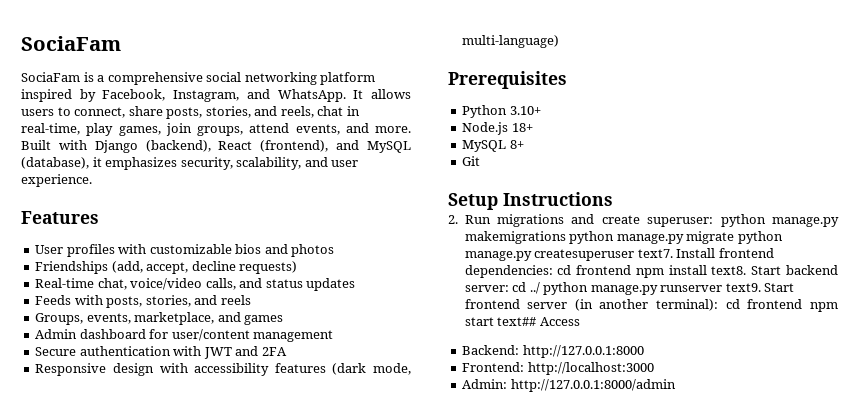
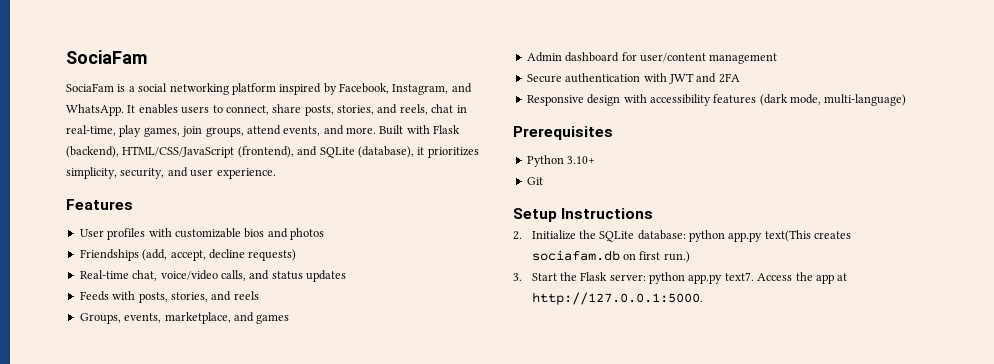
- SociaFam is a comprehensive social networking platform inspired by Facebook, Instagram, and WhatsApp.
+ SociaFam is a social networking platform inspired by Facebook, Instagram, and WhatsApp.
- It allows users to connect, share posts, stories, and reels, chat in real-time, play games, join groups, attend events, and more.
+ It enables users to connect, share posts, stories, and reels, chat in real-time, play games, join groups, attend events, and more.
- Built with Django (backend), React (frontend), and MySQL (database), it emphasizes security, scalability, and user experience.
+ Built with Flask (backend), HTML/CSS/JavaScript (frontend), and SQLite (database), it prioritizes simplicity, security, and user experience.
- Node.js 18+
- MySQL 8+
- 2. Run migrations and create superuser: python manage.py makemigrations python manage.py migrate python manage.py createsuperuser text7. Install frontend dependencies: cd frontend npm install text8. Start backend server: cd ../ python manage.py runserver text9. Start frontend server (in another terminal): cd frontend npm start text## Access
- Backend: http://127.0.0.1:8000
- Frontend: http://localhost:3000
- Admin: http://127.0.0.1:8000/admin
+ 2. Initialize the SQLite database: python app.py text(This creates sociafam.db on first run.)
+ 3. Start the Flask server: python app.py text7. Access the app at http://127.0.0.1:5000.

